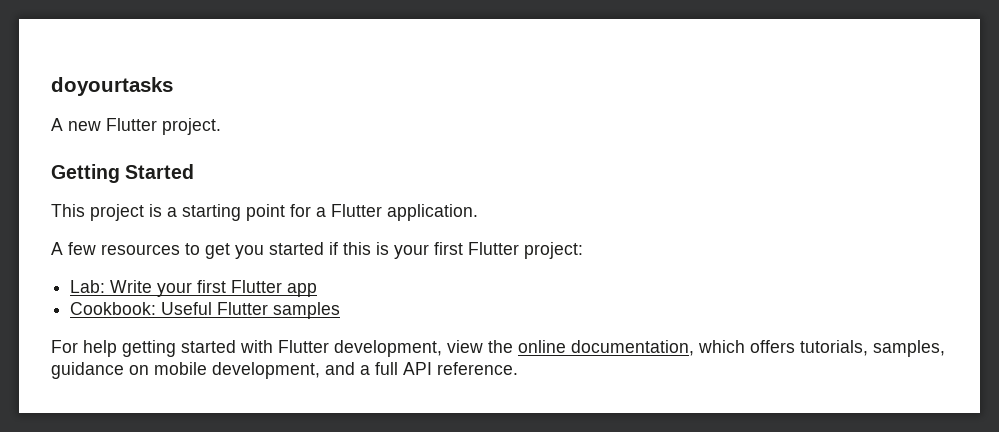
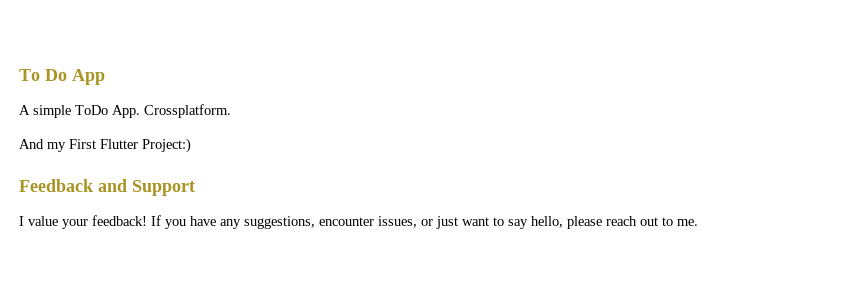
- doyourtasks
- A new Flutter project.
- Getting Started
- This project is a starting point for a Flutter application.
- A few resources to get you started if this is your first Flutter project:
- Lab: Write your first Flutter app
- Cookbook: Useful Flutter samples
- For help getting started with Flutter development, view the online documentation, which offers tutorials, samples, guidance on mobile development, and a full API reference.
+ To Do App
+ A simple ToDo App. Crossplatform.
+ And my First Flutter Project:)
+ Feedback and Support
+ I value your feedback! If you have any suggestions, encounter issues, or just want to say hello, please reach out to me.

